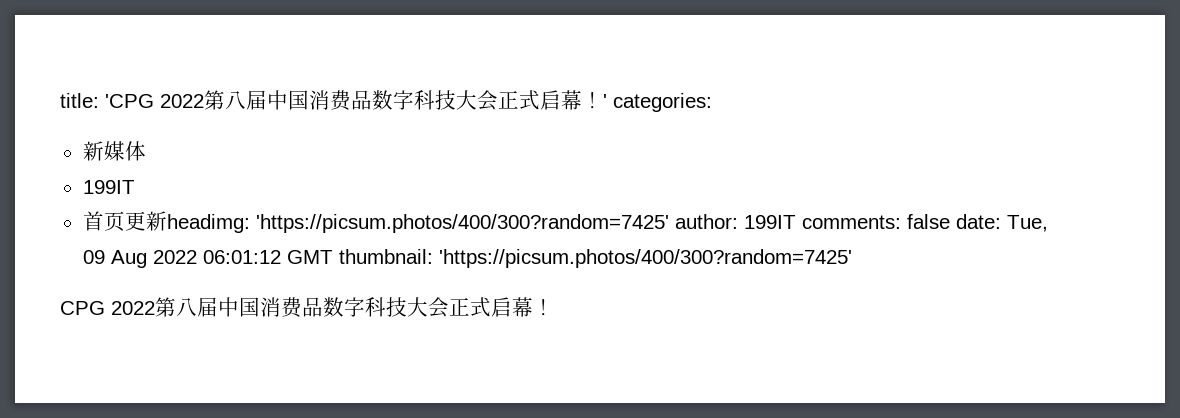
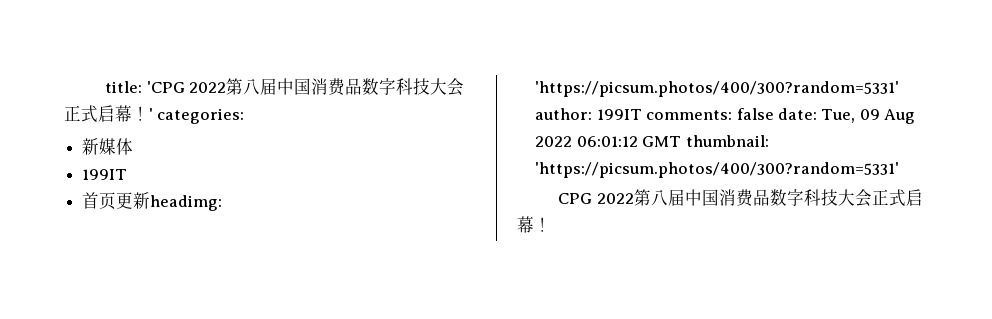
- 首页更新headimg: 'https://picsum.photos/400/300?random=7425' author: 199IT comments: false date: Tue, 09 Aug 2022 06:01:12 GMT thumbnail: 'https://picsum.photos/400/300?random=7425'
+ 首页更新headimg: 'https://picsum.photos/400/300?random=5331' author: 199IT comments: false date: Tue, 09 Aug 2022 06:01:12 GMT thumbnail: 'https://picsum.photos/400/300?random=5331'

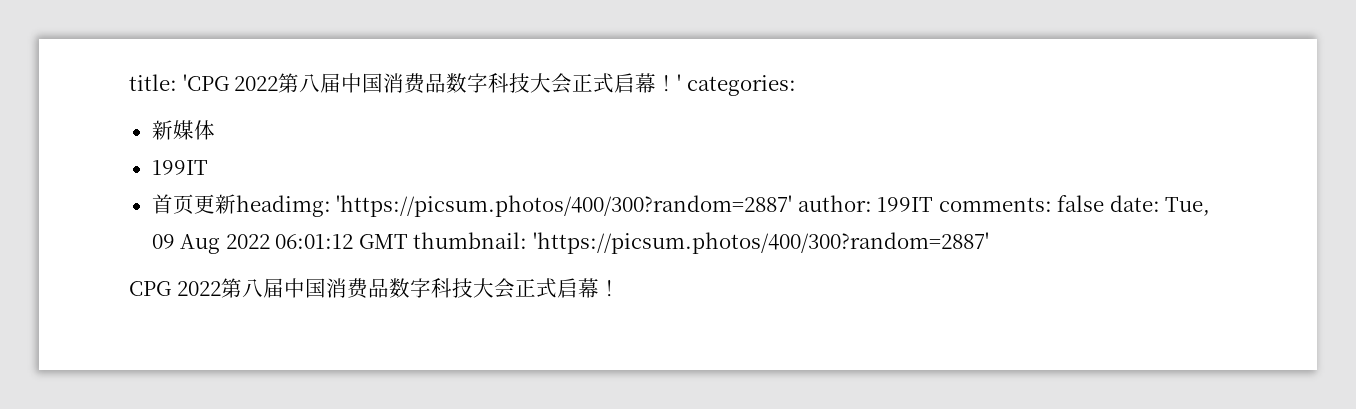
- 首页更新headimg: 'https://picsum.photos/400/300?random=5331' author: 199IT comments: false date: Tue, 09 Aug 2022 06:01:12 GMT thumbnail: 'https://picsum.photos/400/300?random=5331'
+ 首页更新headimg: 'https://picsum.photos/400/300?random=2887' author: 199IT comments: false date: Tue, 09 Aug 2022 06:01:12 GMT thumbnail: 'https://picsum.photos/400/300?random=2887'

